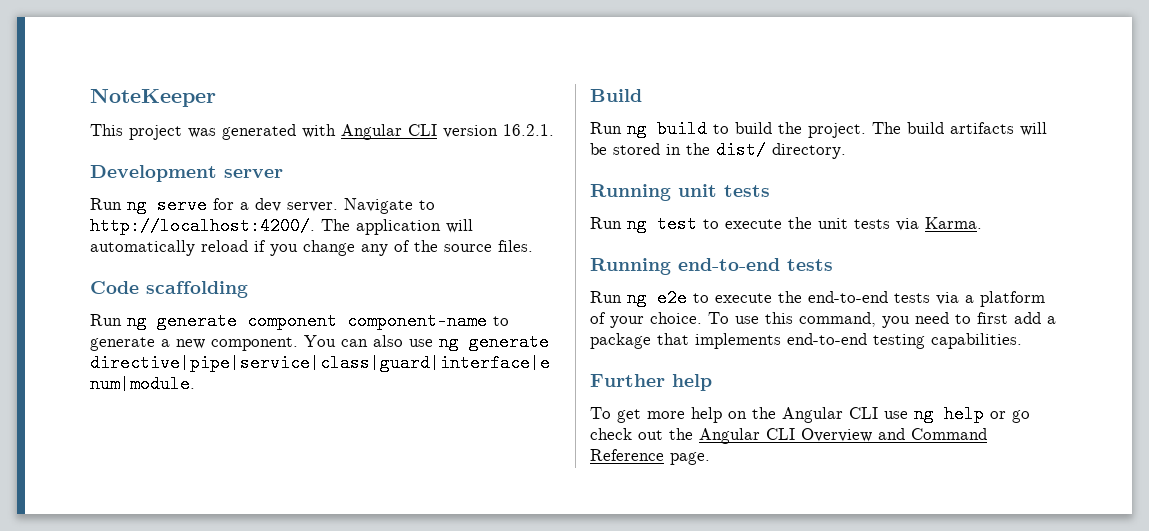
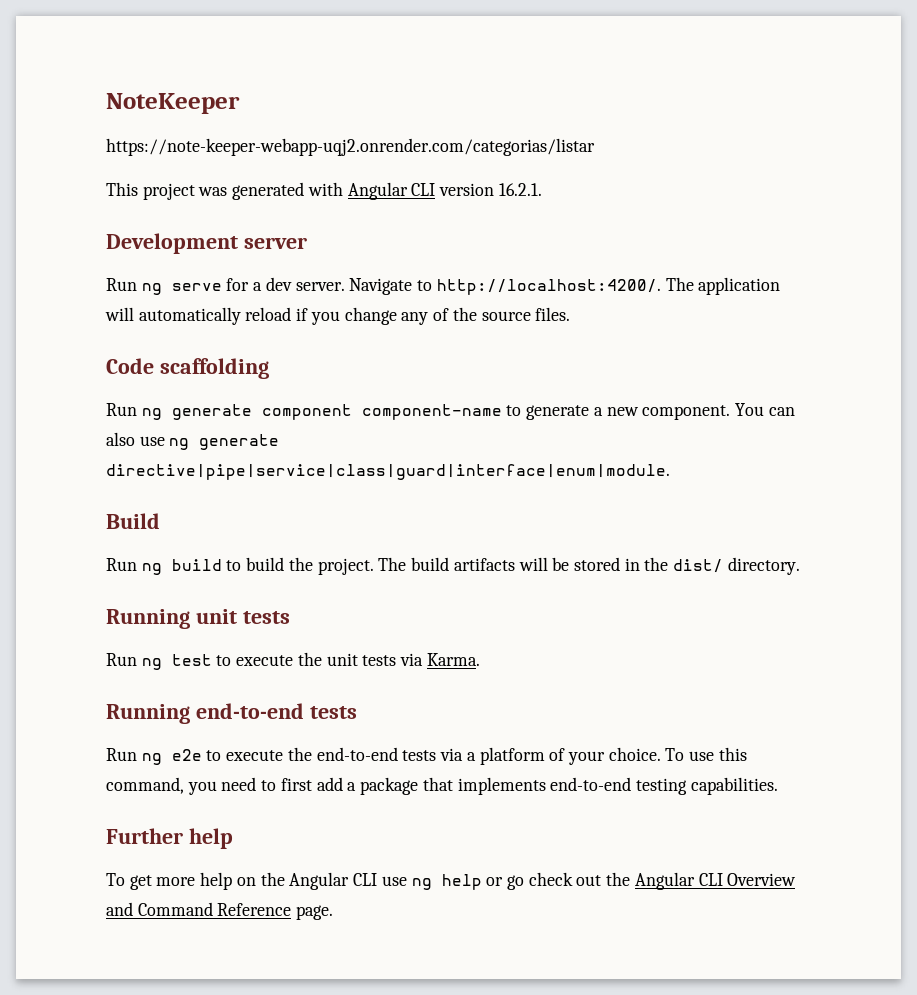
+ https://note-keeper-webapp-uqj2.onrender.com/categorias/listar

